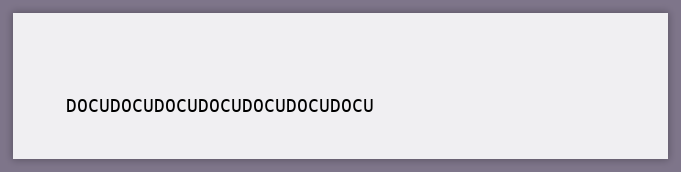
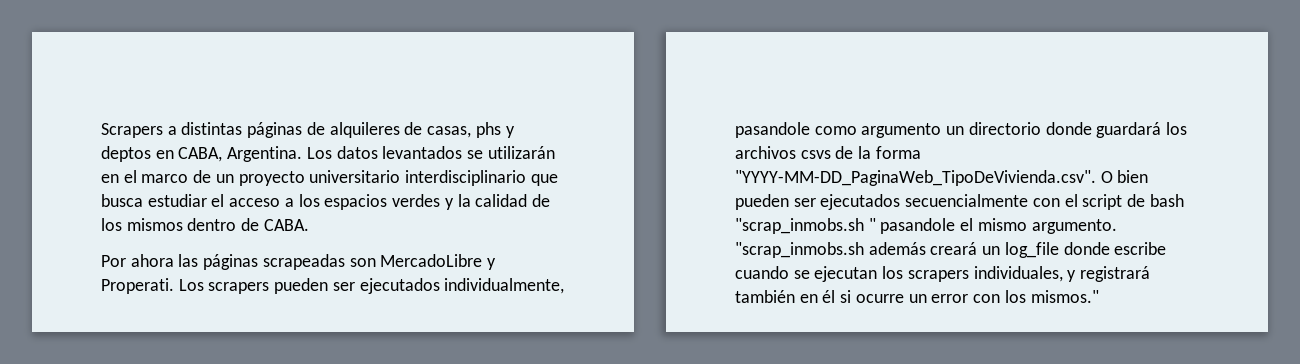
- DOCUDOCUDOCUDOCUDOCUDOCUDOCU
+ Scrapers a distintas páginas de alquileres de casas, phs y deptos en CABA, Argentina. Los datos levantados se utilizarán en el marco de un proyecto universitario interdisciplinario que busca estudiar el acceso a los espacios verdes y la calidad de los mismos dentro de CABA.
+ Por ahora las páginas scrapeadas son MercadoLibre y Properati. Los scrapers pueden ser ejecutados individualmente, pasandole como argumento un directorio donde guardará los archivos csvs de la forma "YYYY-MM-DD_PaginaWeb_TipoDeVivienda.csv". O bien pueden ser ejecutados secuencialmente con el script de bash "scrap_inmobs.sh " pasandole el mismo argumento. "scrap_inmobs.sh además creará un log_file donde escribe cuando se ejecutan los scrapers individuales, y registrará también en él si ocurre un error con los mismos."

